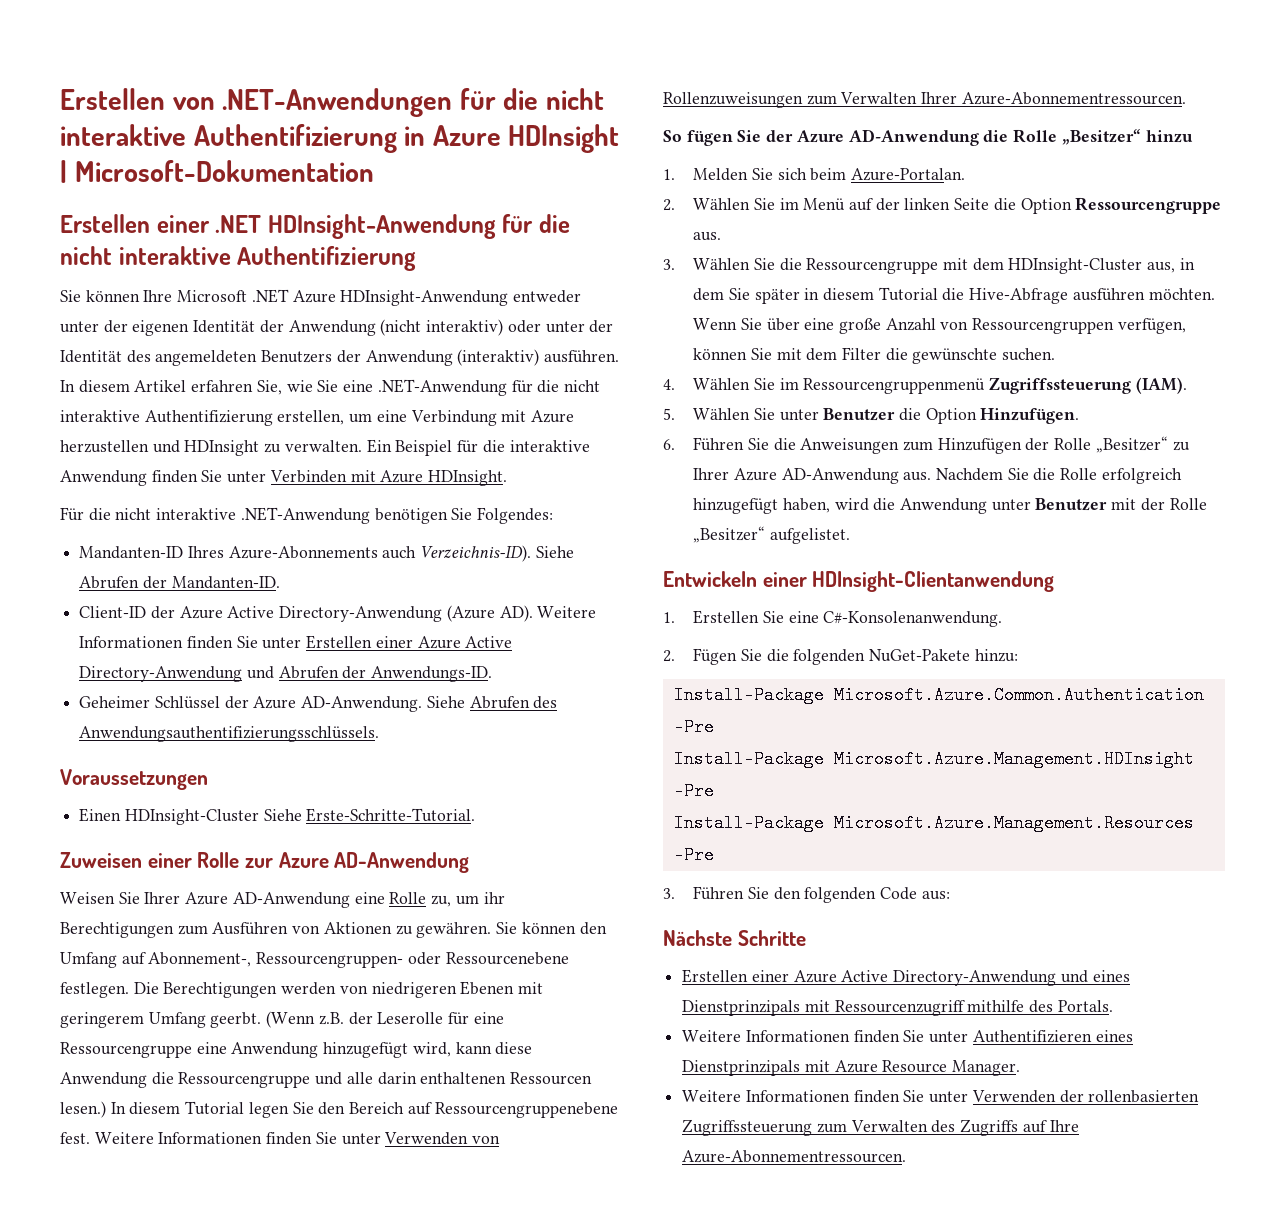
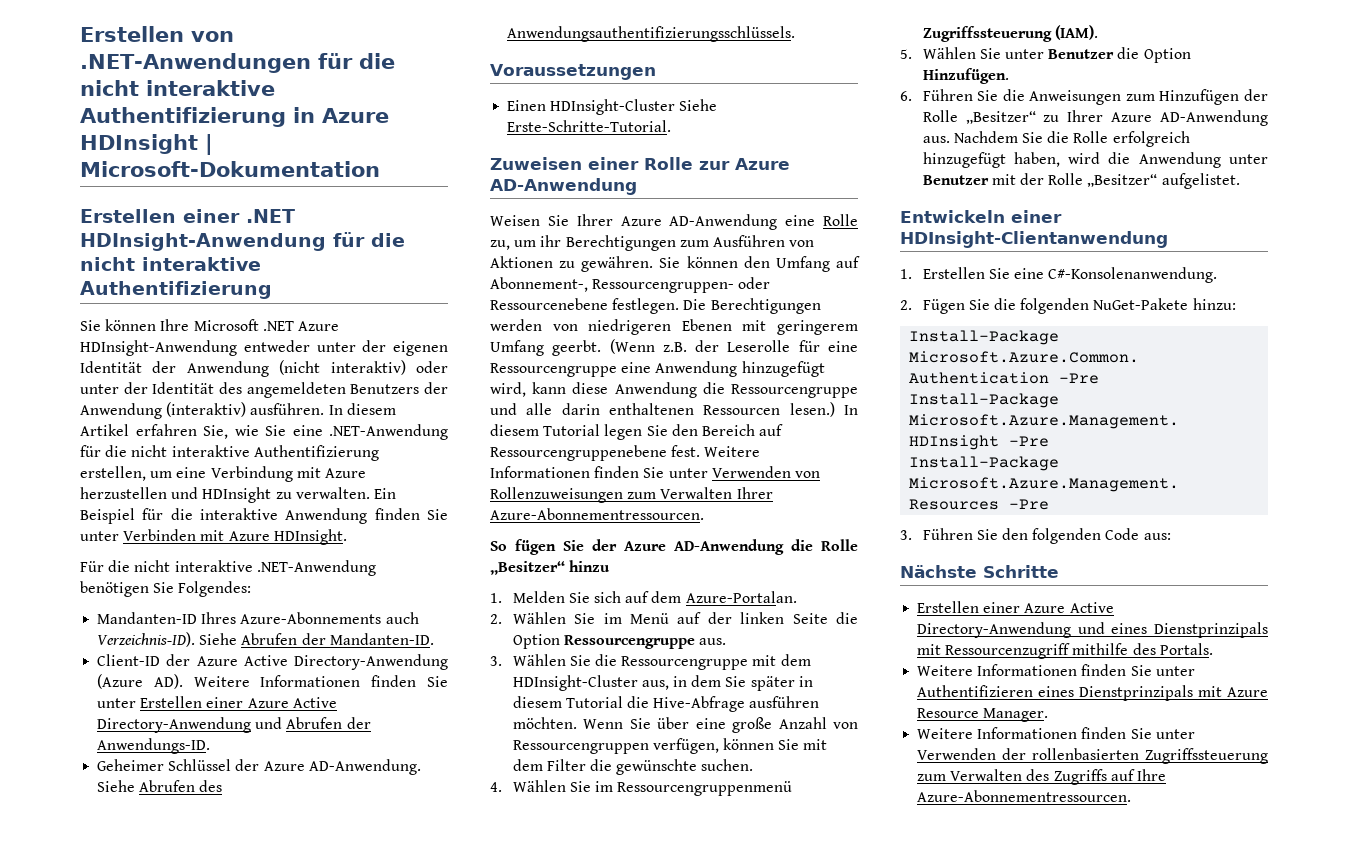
- 1. Melden Sie sich beim Azure-Portalan.
+ 1. Melden Sie sich auf dem Azure-Portalan.

